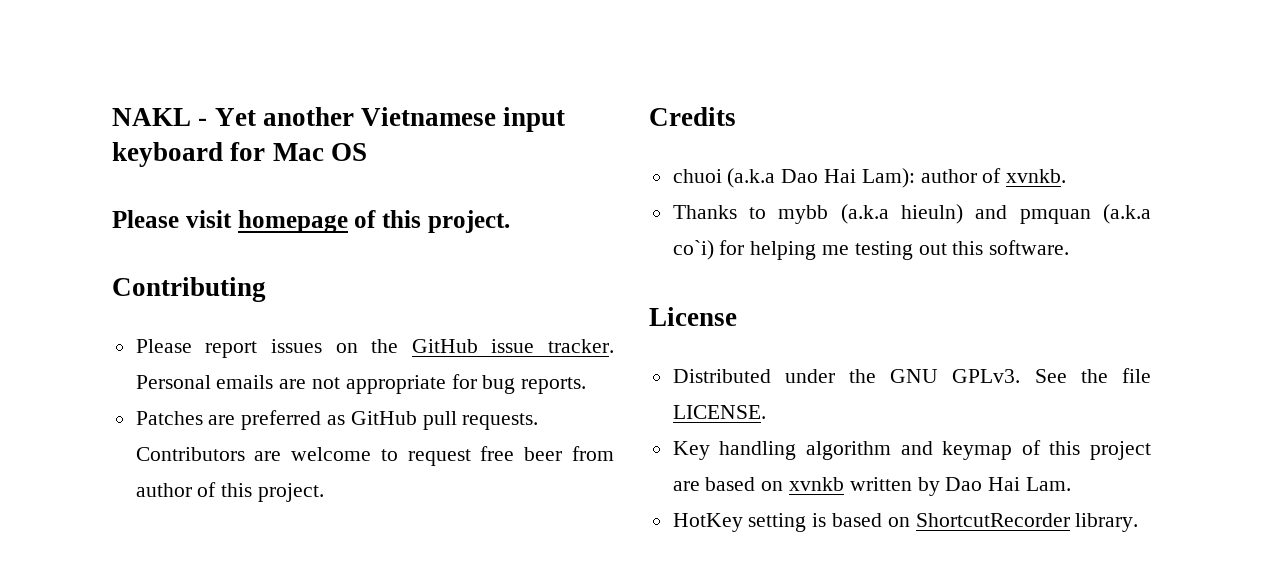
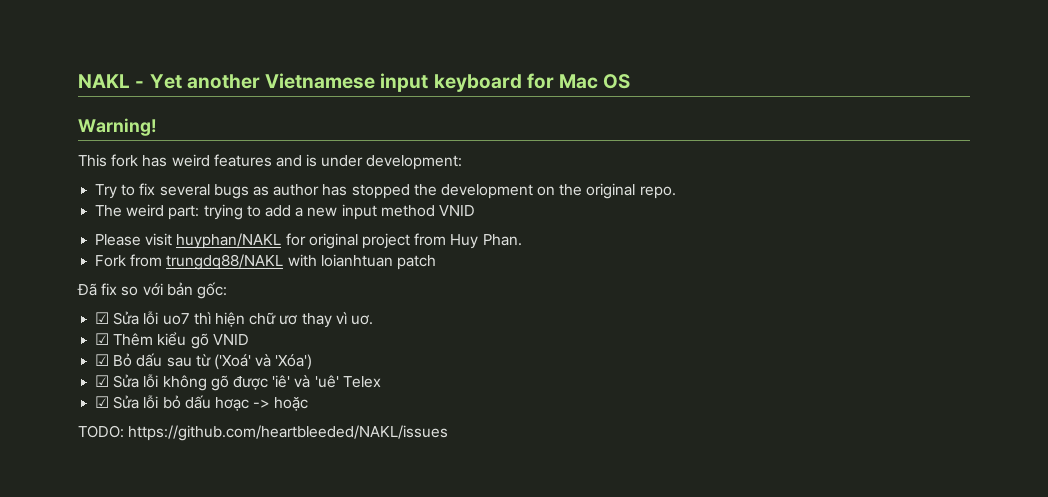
- Please visit homepage of this project.
- Contributing
- Please report issues on the GitHub issue tracker. Personal emails are not appropriate for bug reports.
- Patches are preferred as GitHub pull requests. Contributors are welcome to request free beer from author of this project.
- Credits
- chuoi (a.k.a Dao Hai Lam): author of xvnkb.
- Thanks to mybb (a.k.a hieuln) and pmquan (a.k.a co`i) for helping me testing out this software.
- License
- Distributed under the GNU GPLv3. See the file LICENSE.
- Key handling algorithm and keymap of this project are based on xvnkb written by Dao Hai Lam.
- HotKey setting is based on ShortcutRecorder library.
+ Warning!
+ This fork has weird features and is under development:
+ Try to fix several bugs as author has stopped the development on the original repo.
+ The weird part: trying to add a new input method VNID
+ Please visit huyphan/NAKL for original project from Huy Phan.
+ Fork from trungdq88/NAKL with loianhtuan patch
+ Đã fix so với bản gốc:
+ ☑ Sửa lỗi uo7 thì hiện chữ ươ thay vì uơ.
+ ☑ Thêm kiểu gõ VNID
+ ☑ Bỏ dấu sau từ ('Xoá' và 'Xóa')
+ ☑ Sửa lỗi không gõ được 'iê' và 'uê' Telex
+ ☑ Sửa lỗi bỏ dấu hơạc -> hoặc
+ TODO: https://github.com/heartbleeded/NAKL/issues

